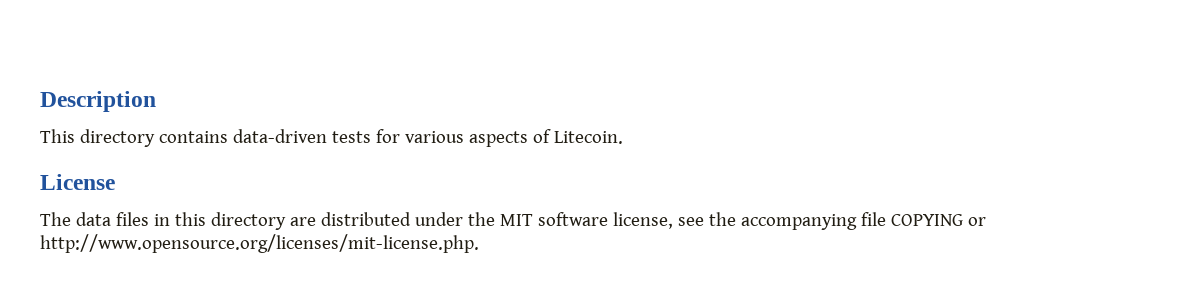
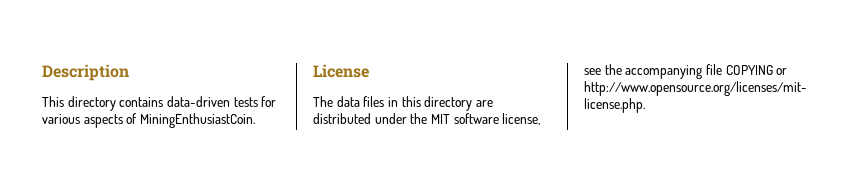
- This directory contains data-driven tests for various aspects of Litecoin.
+ This directory contains data-driven tests for various aspects of MiningEnthusiastCoin.

